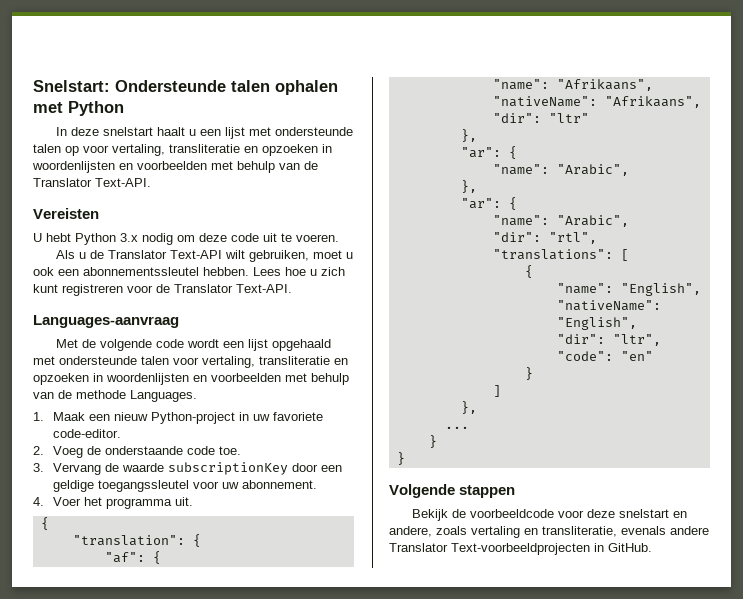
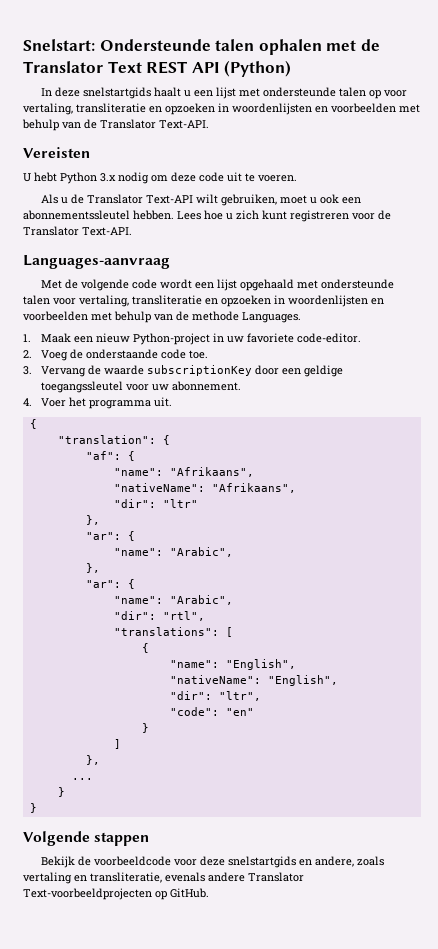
- Snelstart: Ondersteunde talen ophalen met Python
+ Snelstart: Ondersteunde talen ophalen met de Translator Text REST API (Python)
- In deze snelstart haalt u een lijst met ondersteunde talen op voor vertaling, transliteratie en opzoeken in woordenlijsten en voorbeelden met behulp van de Translator Text-API.
+ In deze snelstartgids haalt u een lijst met ondersteunde talen op voor vertaling, transliteratie en opzoeken in woordenlijsten en voorbeelden met behulp van de Translator Text-API.
- Bekijk de voorbeeldcode voor deze snelstart en andere, zoals vertaling en transliteratie, evenals andere Translator Text-voorbeeldprojecten in GitHub.
+ Bekijk de voorbeeldcode voor deze snelstartgids en andere, zoals vertaling en transliteratie, evenals andere Translator Text-voorbeeldprojecten op GitHub.

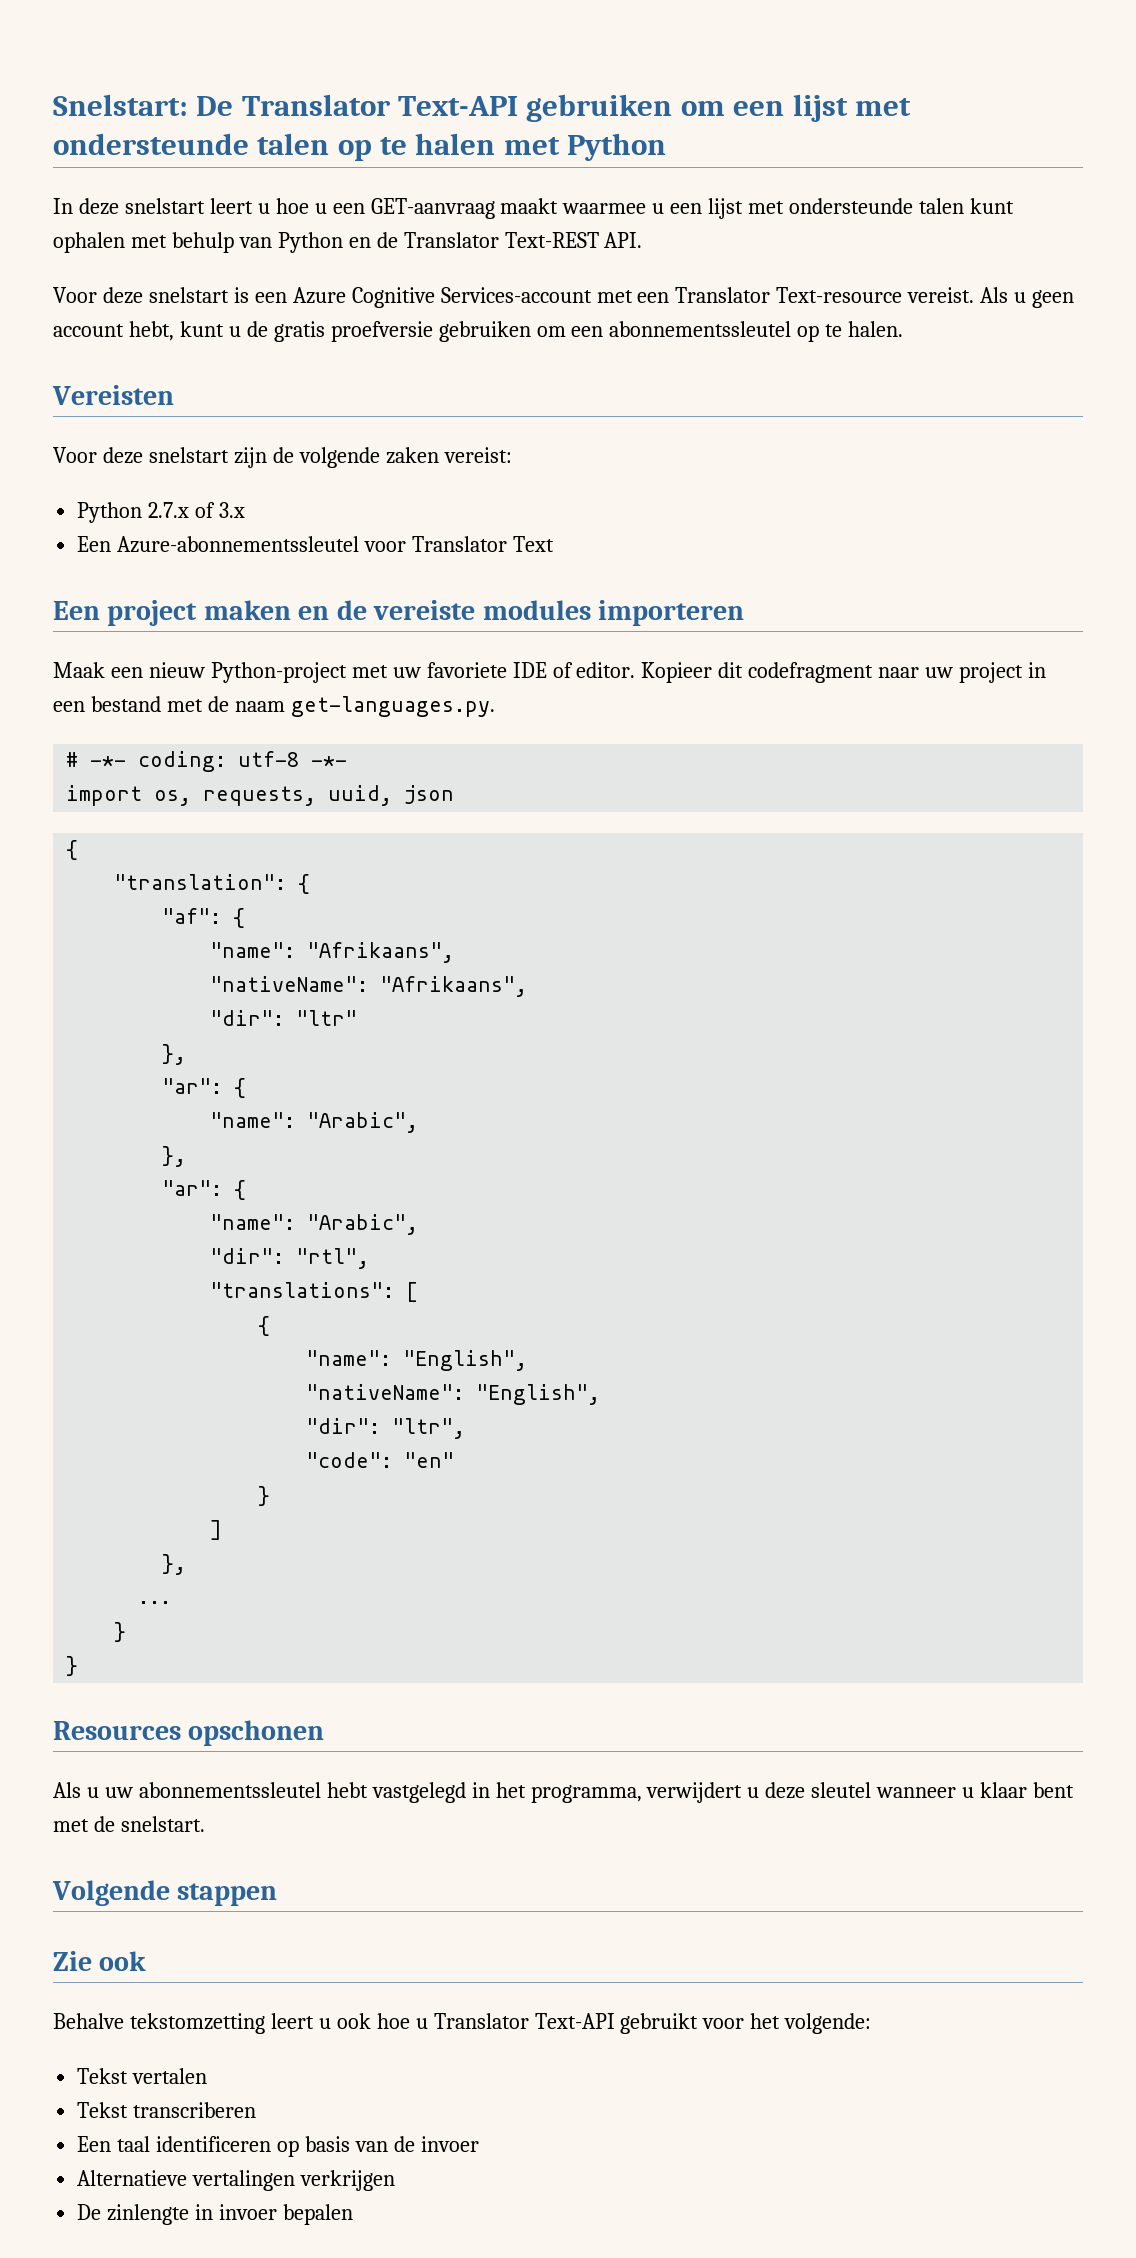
- Snelstart: Ondersteunde talen ophalen met de Translator Text REST API (Python)
- In deze snelstartgids haalt u een lijst met ondersteunde talen op voor vertaling, transliteratie en opzoeken in woordenlijsten en voorbeelden met behulp van de Translator Text-API.
+ Snelstart: De Translator Text-API gebruiken om een lijst met ondersteunde talen op te halen met Python
+ In deze snelstart leert u hoe u een GET-aanvraag maakt waarmee u een lijst met ondersteunde talen kunt ophalen met behulp van Python en de Translator Text-REST API.
+ Voor deze snelstart is een Azure Cognitive Services-account met een Translator Text-resource vereist. Als u geen account hebt, kunt u de gratis proefversie gebruiken om een abonnementssleutel op te halen.
  Vereisten
- U hebt Python 3.x nodig om deze code uit te voeren.
- Als u de Translator Text-API wilt gebruiken, moet u ook een abonnementssleutel hebben. Lees hoe u zich kunt registreren voor de Translator Text-API.
- Languages-aanvraag
- Met de volgende code wordt een lijst opgehaald met ondersteunde talen voor vertaling, transliteratie en opzoeken in woordenlijsten en voorbeelden met behulp van de methode Languages.
- 1. Maak een nieuw Python-project in uw favoriete code-editor.
- 2. Voeg de onderstaande code toe.
- 3. Vervang de waarde subscriptionKey door een geldige toegangssleutel voor uw abonnement.
- 4. Voer het programma uit.
+ Voor deze snelstart zijn de volgende zaken vereist:
+ Python 2.7.x of 3.x
+ Een Azure-abonnementssleutel voor Translator Text
+ Een project maken en de vereiste modules importeren
+ Maak een nieuw Python-project met uw favoriete IDE of editor. Kopieer dit codefragment naar uw project in een bestand met de naam get-languages.py.
+ # -*- coding: utf-8 -*-
+ import os, requests, uuid, json
+ Resources opschonen
+ Als u uw abonnementssleutel hebt vastgelegd in het programma, verwijdert u deze sleutel wanneer u klaar bent met de snelstart.
  Volgende stappen
- Bekijk de voorbeeldcode voor deze snelstartgids en andere, zoals vertaling en transliteratie, evenals andere Translator Text-voorbeeldprojecten op GitHub.
+ Zie ook
+ Behalve tekstomzetting leert u ook hoe u Translator Text-API gebruikt voor het volgende:
+ Tekst vertalen
+ Tekst transcriberen
+ Een taal identificeren op basis van de invoer
+ Alternatieve vertalingen verkrijgen
+ De zinlengte in invoer bepalen

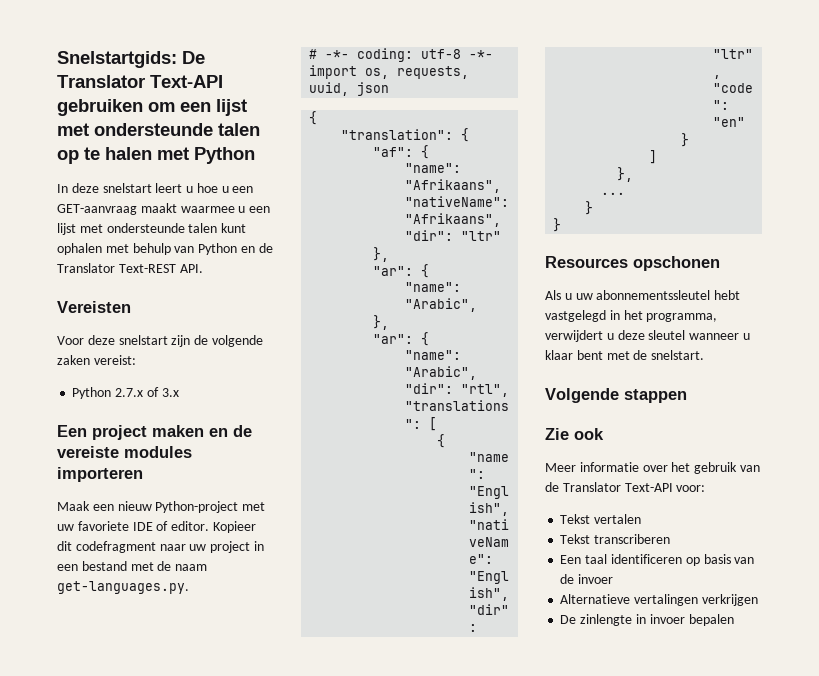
- Snelstart: De Translator Text-API gebruiken om een lijst met ondersteunde talen op te halen met Python
+ Snelstartgids: De Translator Text-API gebruiken om een lijst met ondersteunde talen op te halen met Python
- Voor deze snelstart is een Azure Cognitive Services-account met een Translator Text-resource vereist. Als u geen account hebt, kunt u de gratis proefversie gebruiken om een abonnementssleutel op te halen.
- Een Azure-abonnementssleutel voor Translator Text
- Behalve tekstomzetting leert u ook hoe u Translator Text-API gebruikt voor het volgende:
+ Meer informatie over het gebruik van de Translator Text-API voor:

